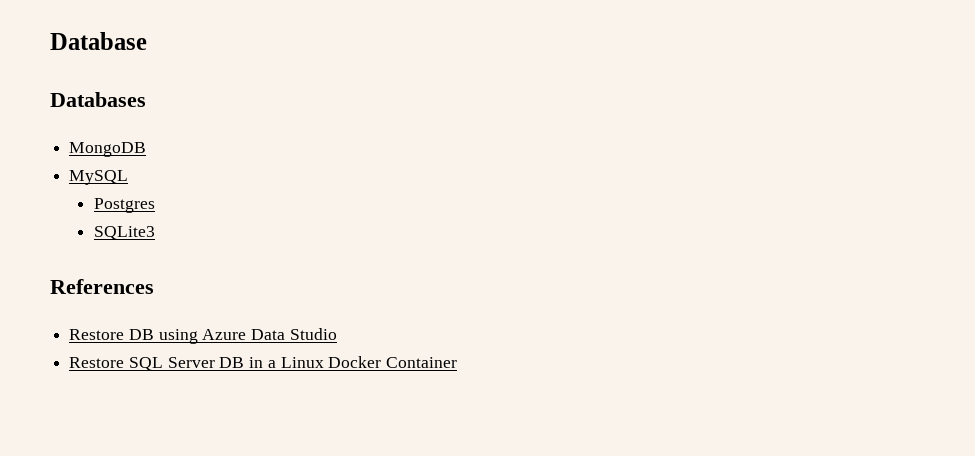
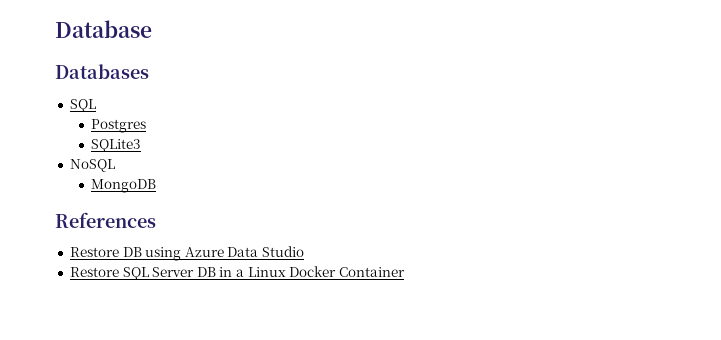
  Databases
- MongoDB
- MySQL
+ SQL
+ NoSQL
+ MongoDB

